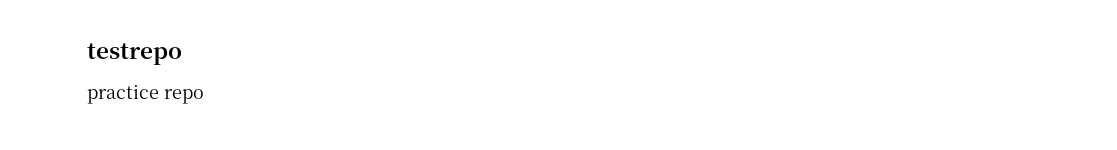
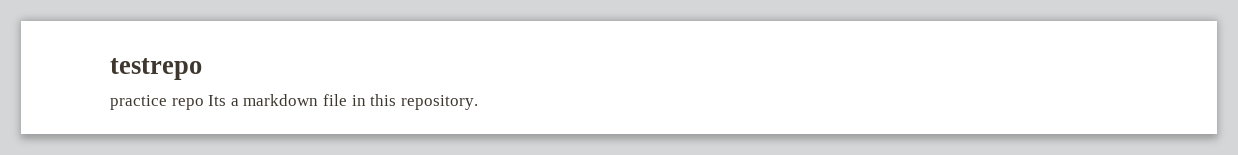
- practice repo
+ practice repo Its a markdown file in this repository.

